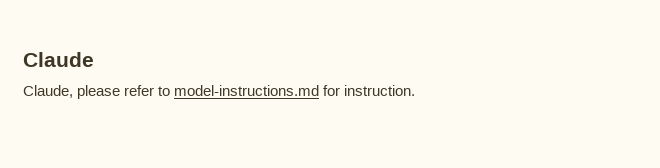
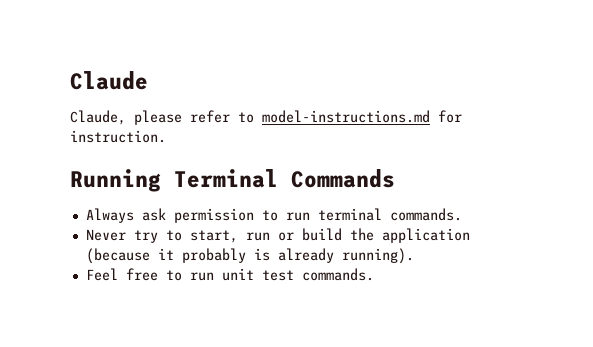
+ Running Terminal Commands
+ Always ask permission to run terminal commands.
+ Never try to start, run or build the application (because it probably is already running).
+ Feel free to run unit test commands.

